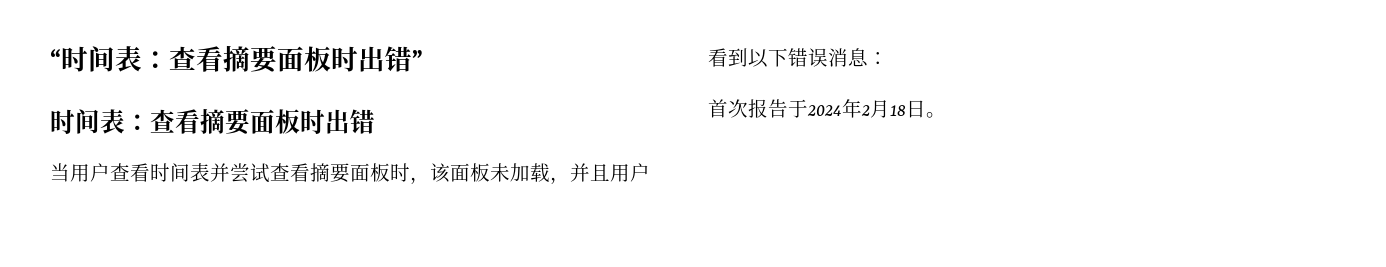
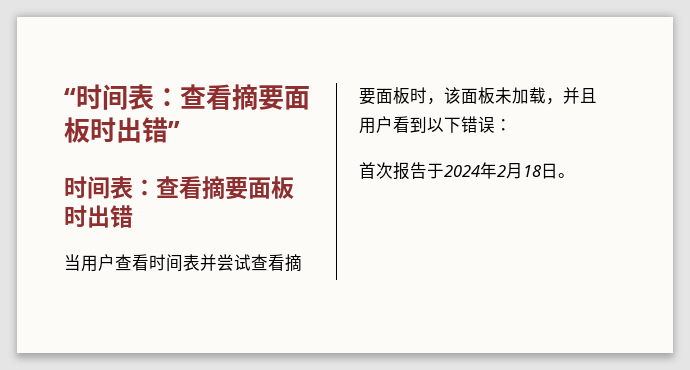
- 当用户查看时间表并尝试查看摘要面板时，该面板未加载，并且用户看到以下错误消息：
+ 当用户查看时间表并尝试查看摘要面板时，该面板未加载，并且用户看到以下错误：

